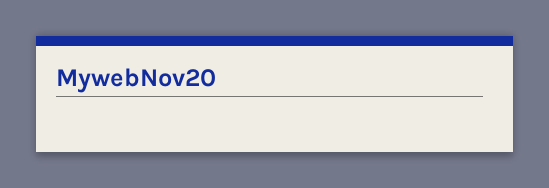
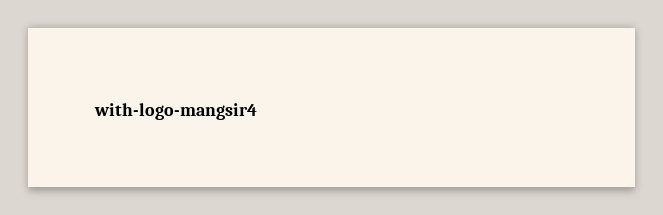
- MywebNov20
+ with-logo-mangsir4

